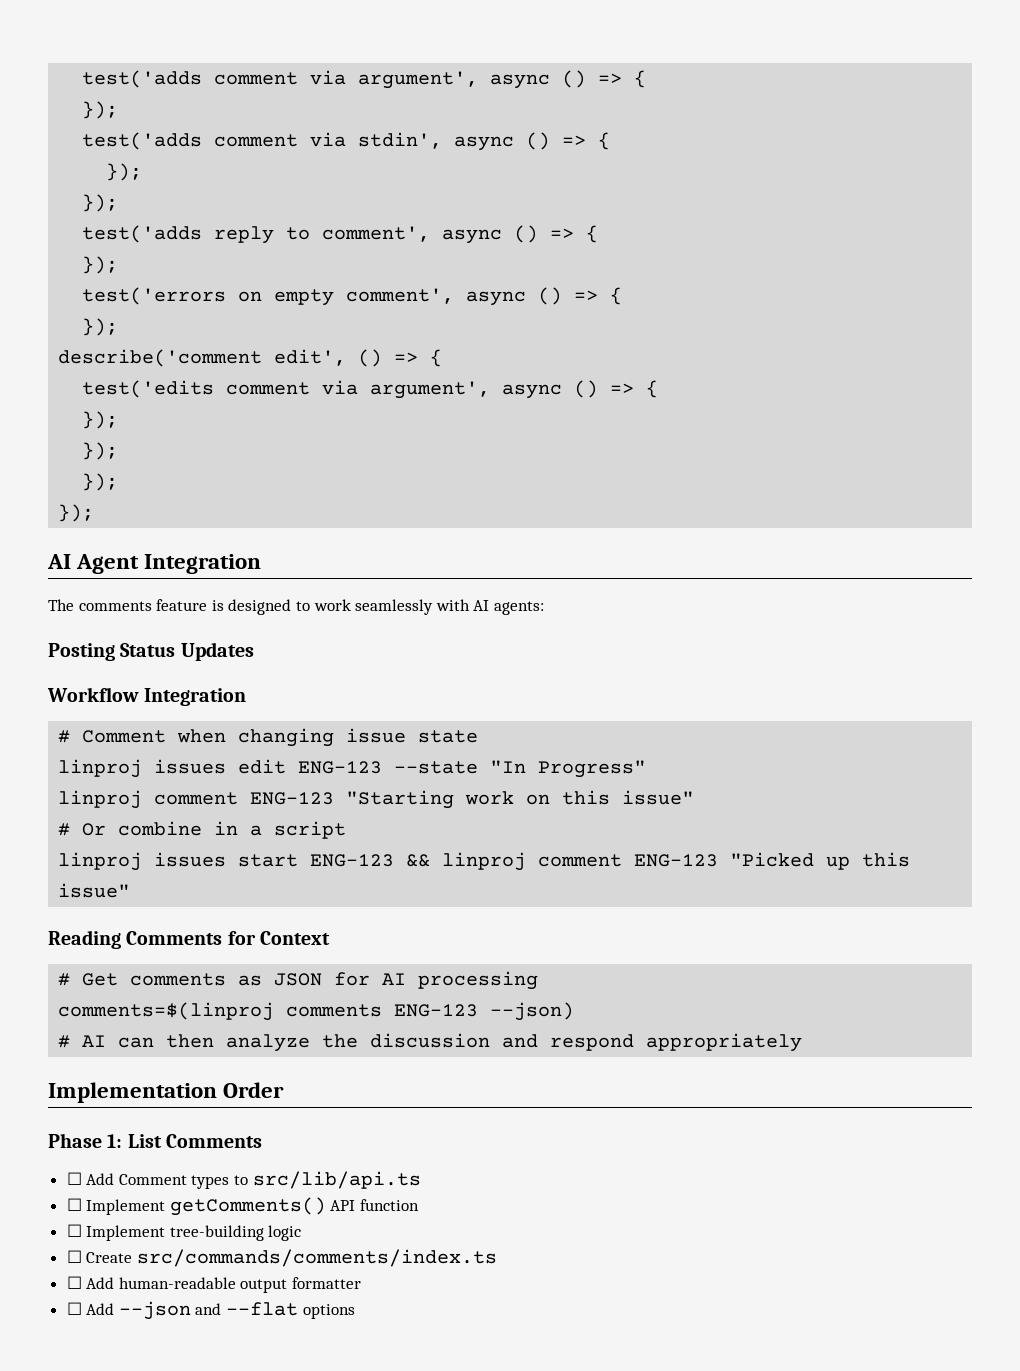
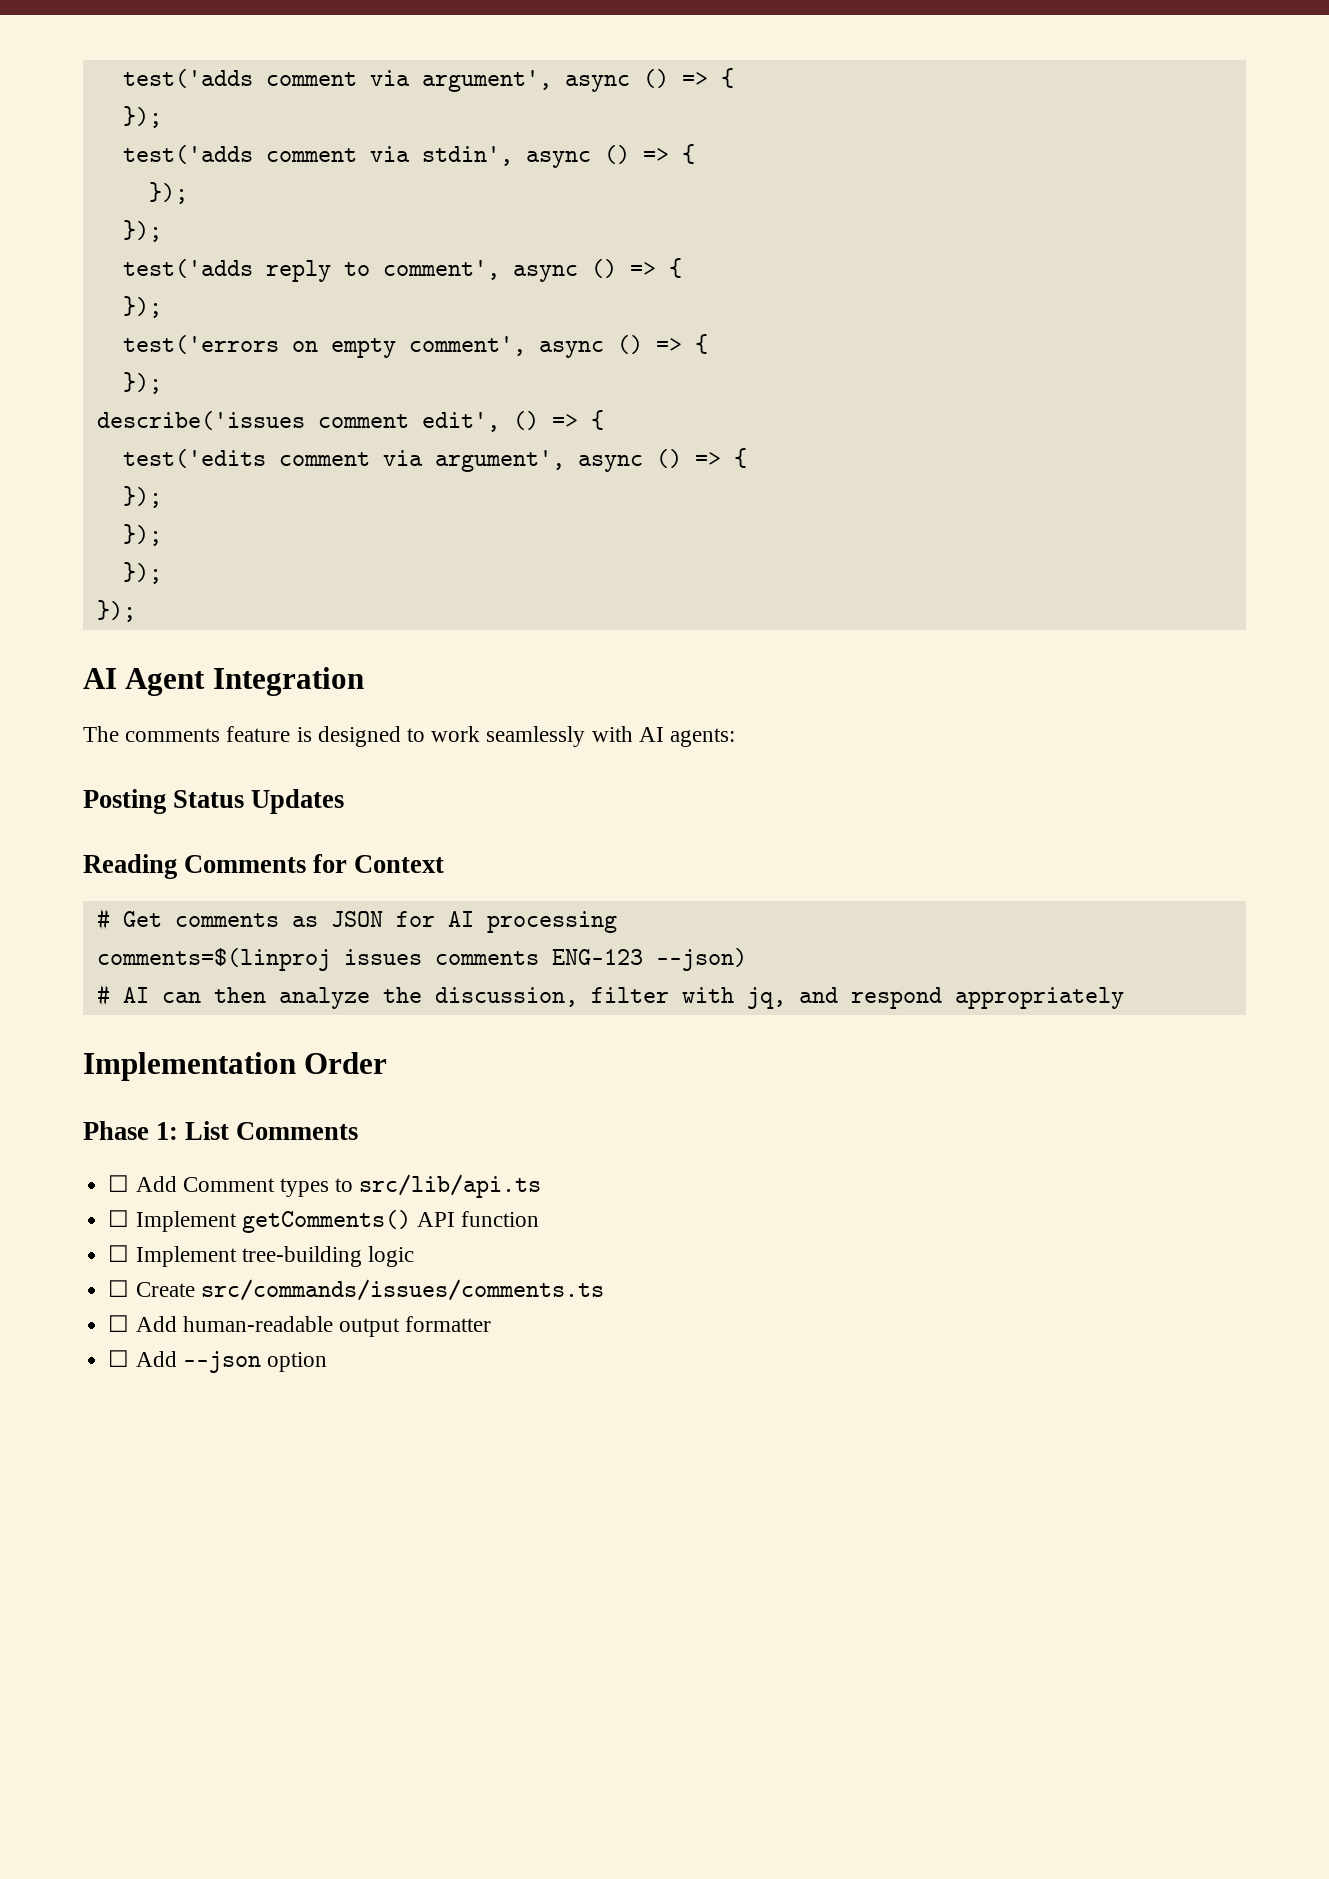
- describe('comment edit', () => {
+ describe('issues comment edit', () => {
- Workflow Integration
- # Comment when changing issue state
- linproj issues edit ENG-123 --state "In Progress"
- linproj comment ENG-123 "Starting work on this issue"
- # Or combine in a script
- linproj issues start ENG-123 && linproj comment ENG-123 "Picked up this issue"
- comments=$(linproj comments ENG-123 --json)
+ comments=$(linproj issues comments ENG-123 --json)
- # AI can then analyze the discussion and respond appropriately
+ # AI can then analyze the discussion, filter with jq, and respond appropriately
- ☐ Create src/commands/comments/index.ts
+ ☐ Create src/commands/issues/comments.ts
- ☐ Add --json and --flat options
+ ☐ Add --json option

